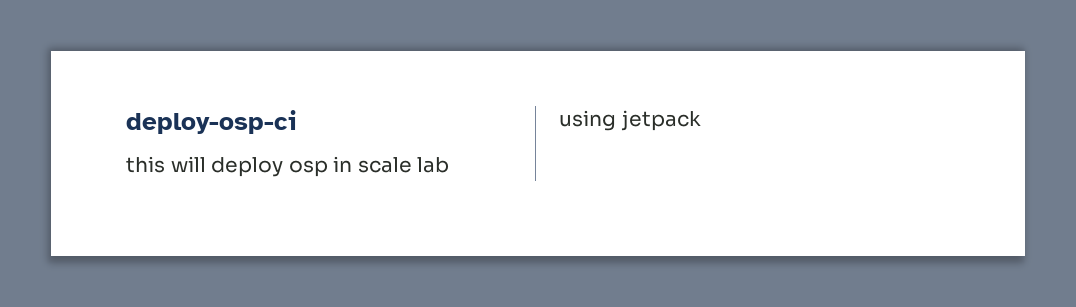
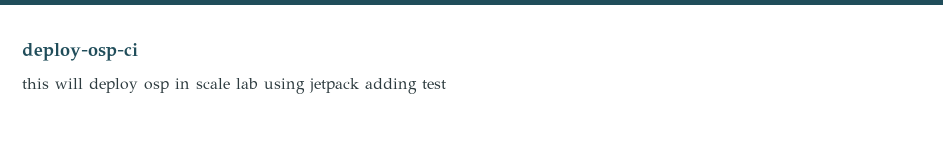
- this will deploy osp in scale lab using jetpack
+ this will deploy osp in scale lab using jetpack adding test

